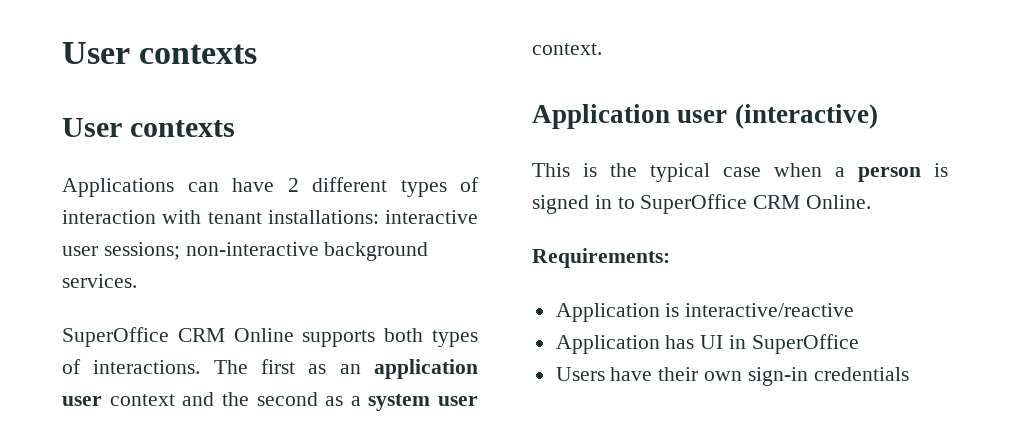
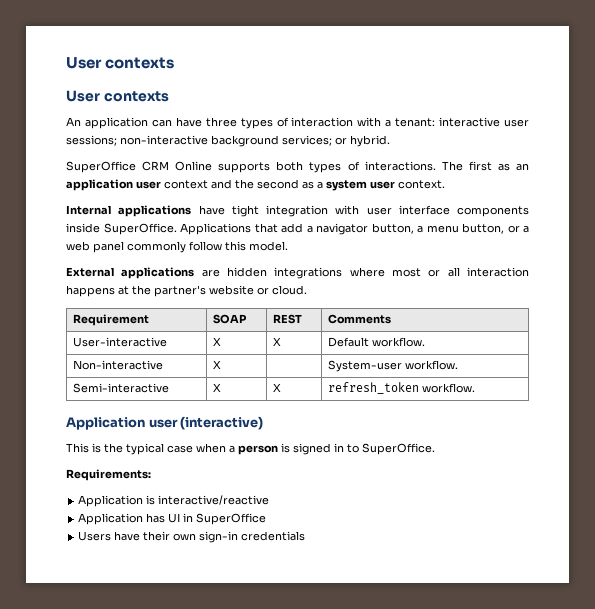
- Applications can have 2 different types of interaction with tenant installations: interactive user sessions; non-interactive background services.
+ An application can have three types of interaction with a tenant: interactive user sessions; non-interactive background services; or hybrid.
+ Internal applications have tight integration with user interface components inside SuperOffice. Applications that add a navigator button, a menu button, or a web panel commonly follow this model.
+ External applications are hidden integrations where most or all interaction happens at the partner's website or cloud.
+ Requirement | SOAP | REST | Comments
+ User-interactive | X | X | Default workflow.
+ Non-interactive | X | | System-user workflow.
+ Semi-interactive | X | X | refresh_token workflow.
- This is the typical case when a person is signed in to SuperOffice CRM Online.
+ This is the typical case when a person is signed in to SuperOffice.

